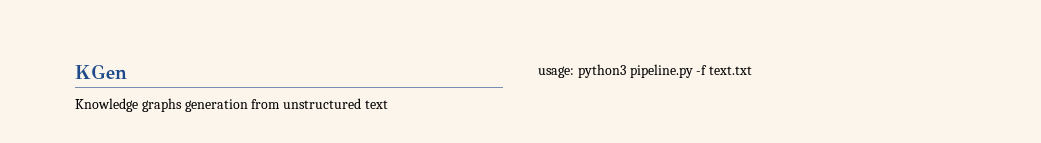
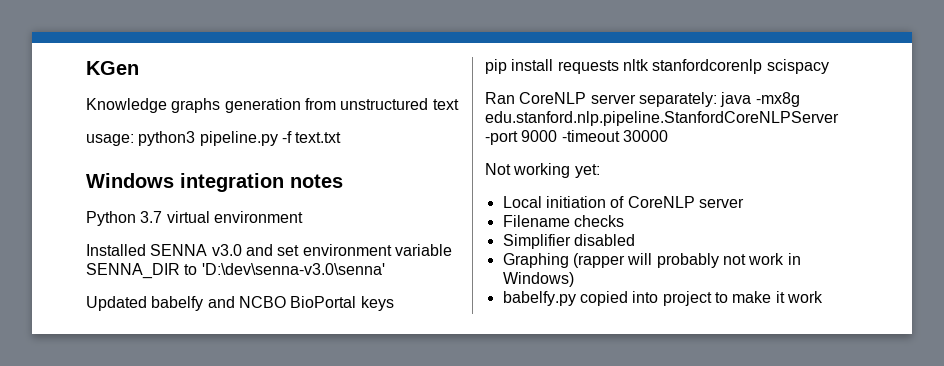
+ Windows integration notes
+ Python 3.7 virtual environment
+ Installed SENNA v3.0 and set environment variable SENNA_DIR to 'D:\dev\senna-v3.0\senna'
+ Updated babelfy and NCBO BioPortal keys
+ pip install requests nltk stanfordcorenlp scispacy
+ Ran CoreNLP server separately: java -mx8g edu.stanford.nlp.pipeline.StanfordCoreNLPServer -port 9000 -timeout 30000
+ Not working yet:
+ Local initiation of CoreNLP server
+ Filename checks
+ Simplifier disabled
+ Graphing (rapper will probably not work in Windows)
+ babelfy.py copied into project to make it work

